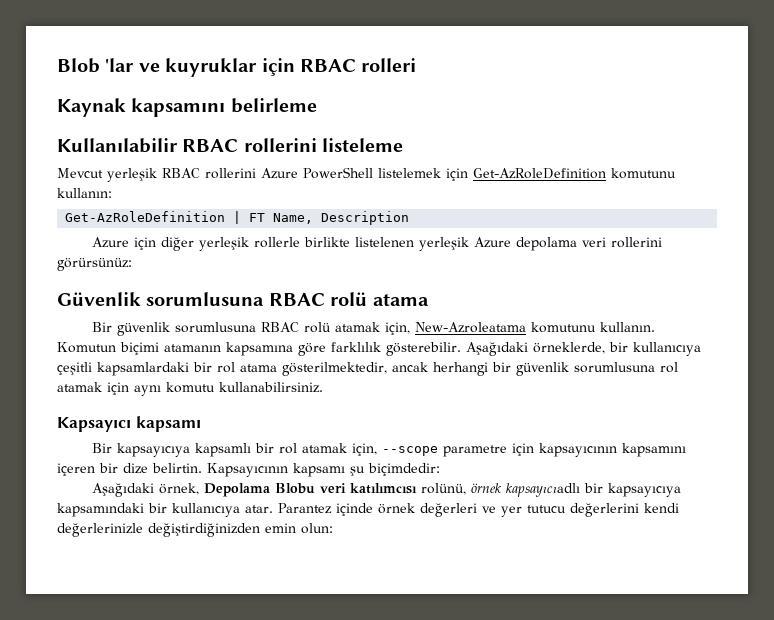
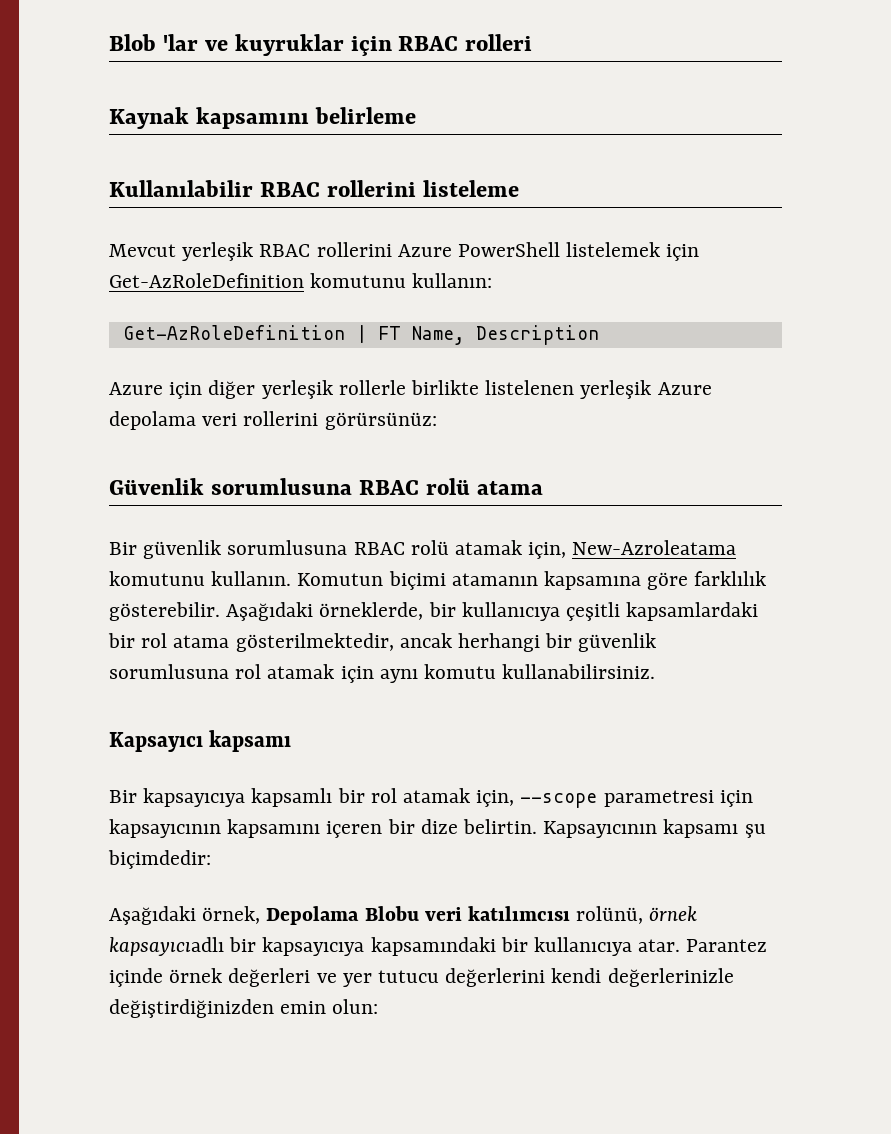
- Bir kapsayıcıya kapsamlı bir rol atamak için, --scope parametre için kapsayıcının kapsamını içeren bir dize belirtin.
+ Bir kapsayıcıya kapsamlı bir rol atamak için, --scope parametresi için kapsayıcının kapsamını içeren bir dize belirtin.

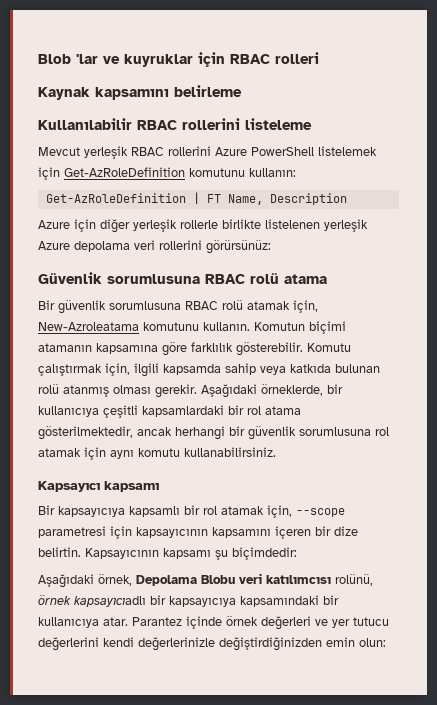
+ Komutu çalıştırmak için, ilgili kapsamda sahip veya katkıda bulunan rolü atanmış olması gerekir.

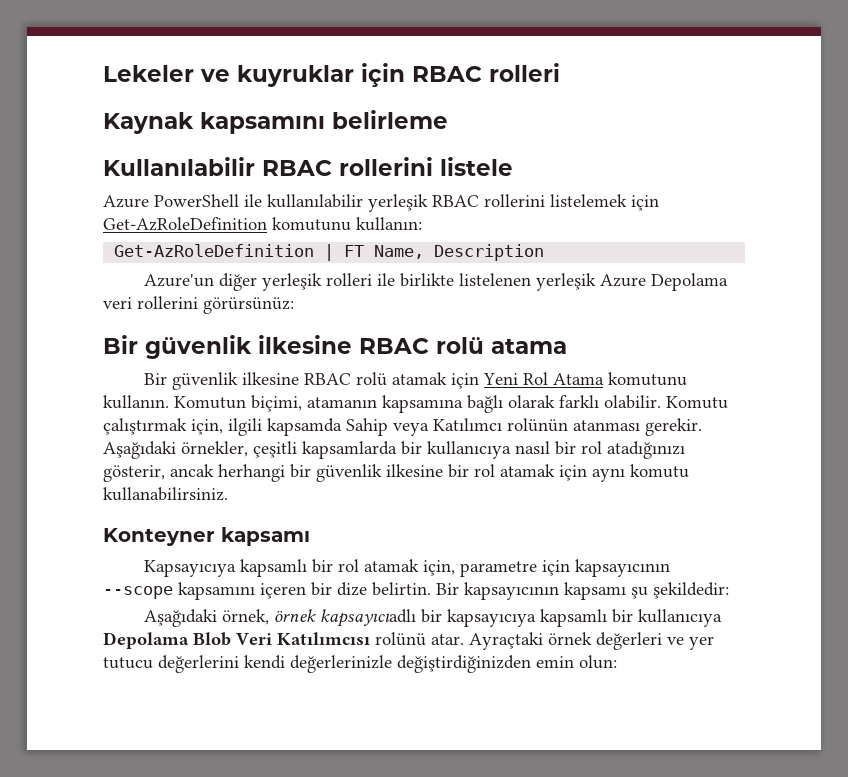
- Blob 'lar ve kuyruklar için RBAC rolleri
+ Lekeler ve kuyruklar için RBAC rolleri
- Kullanılabilir RBAC rollerini listeleme
- Mevcut yerleşik RBAC rollerini Azure PowerShell listelemek için Get-AzRoleDefinition komutunu kullanın:
+ Kullanılabilir RBAC rollerini listele
+ Azure PowerShell ile kullanılabilir yerleşik RBAC rollerini listelemek için Get-AzRoleDefinition komutunu kullanın:
- Azure için diğer yerleşik rollerle birlikte listelenen yerleşik Azure depolama veri rollerini görürsünüz:
+ Azure'un diğer yerleşik rolleri ile birlikte listelenen yerleşik Azure Depolama veri rollerini görürsünüz:
- Güvenlik sorumlusuna RBAC rolü atama
+ Bir güvenlik ilkesine RBAC rolü atama
- Bir güvenlik sorumlusuna RBAC rolü atamak için, New-Azroleatama komutunu kullanın.
+ Bir güvenlik ilkesine RBAC rolü atamak için Yeni Rol Atama komutunu kullanın.
- Komutun biçimi atamanın kapsamına göre farklılık gösterebilir.
+ Komutun biçimi, atamanın kapsamına bağlı olarak farklı olabilir.
- Komutu çalıştırmak için, ilgili kapsamda sahip veya katkıda bulunan rolü atanmış olması gerekir. Aşağıdaki örneklerde, bir kullanıcıya çeşitli kapsamlardaki bir rol atama gösterilmektedir, ancak herhangi bir güvenlik sorumlusuna rol atamak için aynı komutu kullanabilirsiniz.
+ Komutu çalıştırmak için, ilgili kapsamda Sahip veya Katılımcı rolünün atanması gerekir. Aşağıdaki örnekler, çeşitli kapsamlarda bir kullanıcıya nasıl bir rol atadığınızı gösterir, ancak herhangi bir güvenlik ilkesine bir rol atamak için aynı komutu kullanabilirsiniz.
- Kapsayıcı kapsamı
+ Konteyner kapsamı
- Bir kapsayıcıya kapsamlı bir rol atamak için, --scope parametresi için kapsayıcının kapsamını içeren bir dize belirtin.
+ Kapsayıcıya kapsamlı bir rol atamak için, parametre için kapsayıcının --scope kapsamını içeren bir dize belirtin.
- Kapsayıcının kapsamı şu biçimdedir:
+ Bir kapsayıcının kapsamı şu şekildedir:
- Aşağıdaki örnek, Depolama Blobu veri katılımcısı rolünü, örnek kapsayıcıadlı bir kapsayıcıya kapsamındaki bir kullanıcıya atar. Parantez içinde örnek değerleri ve yer tutucu değerlerini kendi değerlerinizle değiştirdiğinizden emin olun:
+ Aşağıdaki örnek, örnek kapsayıcıadlı bir kapsayıcıya kapsamlı bir kullanıcıya Depolama Blob Veri Katılımcısı rolünü atar. Ayraçtaki örnek değerleri ve yer tutucu değerlerini kendi değerlerinizle değiştirdiğinizden emin olun:

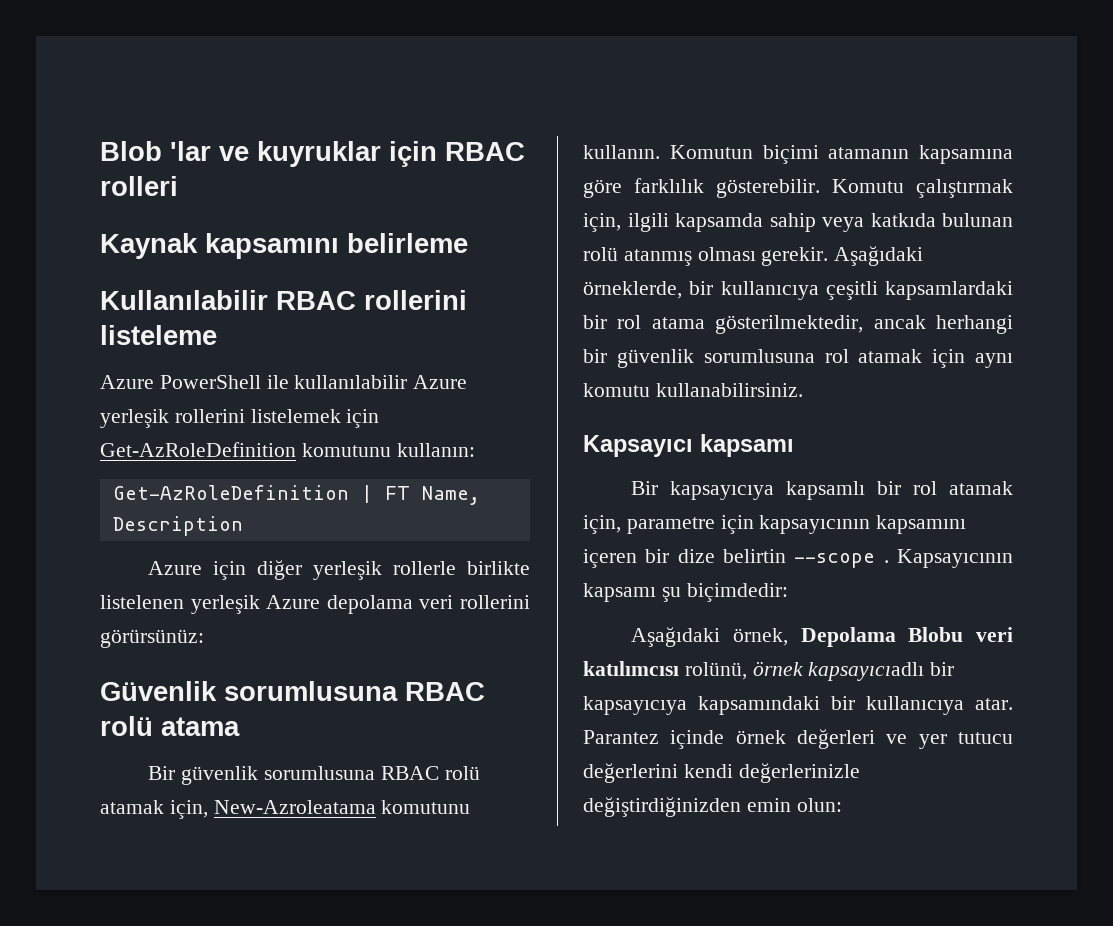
- Lekeler ve kuyruklar için RBAC rolleri
+ Blob 'lar ve kuyruklar için RBAC rolleri
- Kullanılabilir RBAC rollerini listele
+ Kullanılabilir RBAC rollerini listeleme
- Azure PowerShell ile kullanılabilir yerleşik RBAC rollerini listelemek için Get-AzRoleDefinition komutunu kullanın:
+ Azure PowerShell ile kullanılabilir Azure yerleşik rollerini listelemek için Get-AzRoleDefinition komutunu kullanın:
- Azure'un diğer yerleşik rolleri ile birlikte listelenen yerleşik Azure Depolama veri rollerini görürsünüz:
+ Azure için diğer yerleşik rollerle birlikte listelenen yerleşik Azure depolama veri rollerini görürsünüz:
- Bir güvenlik ilkesine RBAC rolü atama
+ Güvenlik sorumlusuna RBAC rolü atama
- Bir güvenlik ilkesine RBAC rolü atamak için Yeni Rol Atama komutunu kullanın.
+ Bir güvenlik sorumlusuna RBAC rolü atamak için, New-Azroleatama komutunu kullanın.
- Komutun biçimi, atamanın kapsamına bağlı olarak farklı olabilir.
+ Komutun biçimi atamanın kapsamına göre farklılık gösterebilir.
- Komutu çalıştırmak için, ilgili kapsamda Sahip veya Katılımcı rolünün atanması gerekir. Aşağıdaki örnekler, çeşitli kapsamlarda bir kullanıcıya nasıl bir rol atadığınızı gösterir, ancak herhangi bir güvenlik ilkesine bir rol atamak için aynı komutu kullanabilirsiniz.
+ Komutu çalıştırmak için, ilgili kapsamda sahip veya katkıda bulunan rolü atanmış olması gerekir. Aşağıdaki örneklerde, bir kullanıcıya çeşitli kapsamlardaki bir rol atama gösterilmektedir, ancak herhangi bir güvenlik sorumlusuna rol atamak için aynı komutu kullanabilirsiniz.
- Konteyner kapsamı
+ Kapsayıcı kapsamı
- Kapsayıcıya kapsamlı bir rol atamak için, parametre için kapsayıcının --scope kapsamını içeren bir dize belirtin. Bir kapsayıcının kapsamı şu şekildedir:
+ Bir kapsayıcıya kapsamlı bir rol atamak için, parametre için kapsayıcının kapsamını içeren bir dize belirtin --scope . Kapsayıcının kapsamı şu biçimdedir:
- Aşağıdaki örnek, örnek kapsayıcıadlı bir kapsayıcıya kapsamlı bir kullanıcıya Depolama Blob Veri Katılımcısı rolünü atar. Ayraçtaki örnek değerleri ve yer tutucu değerlerini kendi değerlerinizle değiştirdiğinizden emin olun:
+ Aşağıdaki örnek, Depolama Blobu veri katılımcısı rolünü, örnek kapsayıcıadlı bir kapsayıcıya kapsamındaki bir kullanıcıya atar. Parantez içinde örnek değerleri ve yer tutucu değerlerini kendi değerlerinizle değiştirdiğinizden emin olun:

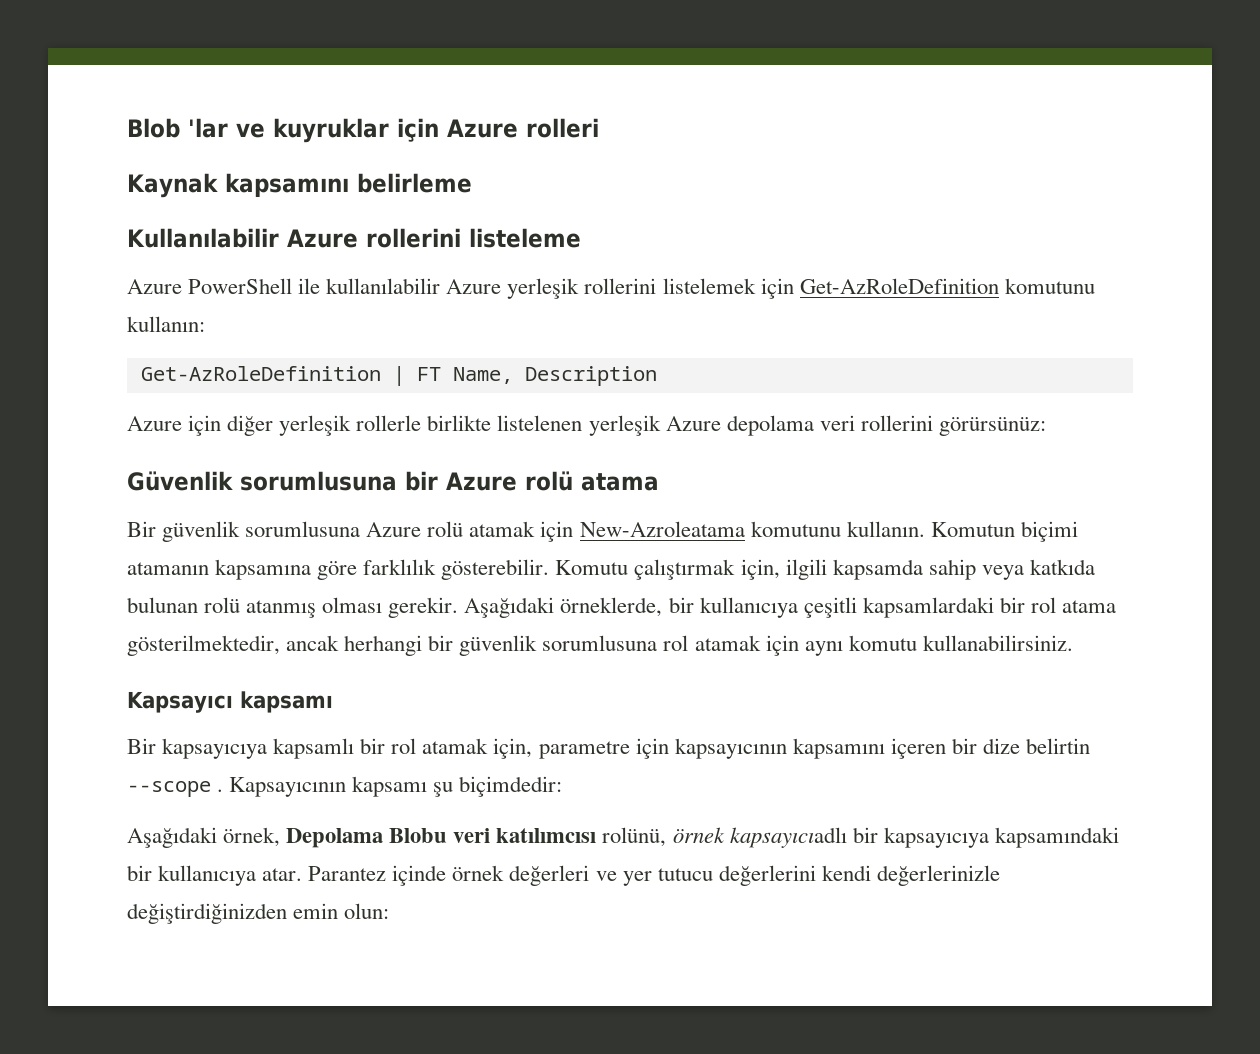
- Blob 'lar ve kuyruklar için RBAC rolleri
+ Blob 'lar ve kuyruklar için Azure rolleri
- Kullanılabilir RBAC rollerini listeleme
+ Kullanılabilir Azure rollerini listeleme
- Güvenlik sorumlusuna RBAC rolü atama
+ Güvenlik sorumlusuna bir Azure rolü atama
- Bir güvenlik sorumlusuna RBAC rolü atamak için, New-Azroleatama komutunu kullanın.
+ Bir güvenlik sorumlusuna Azure rolü atamak için New-Azroleatama komutunu kullanın.

